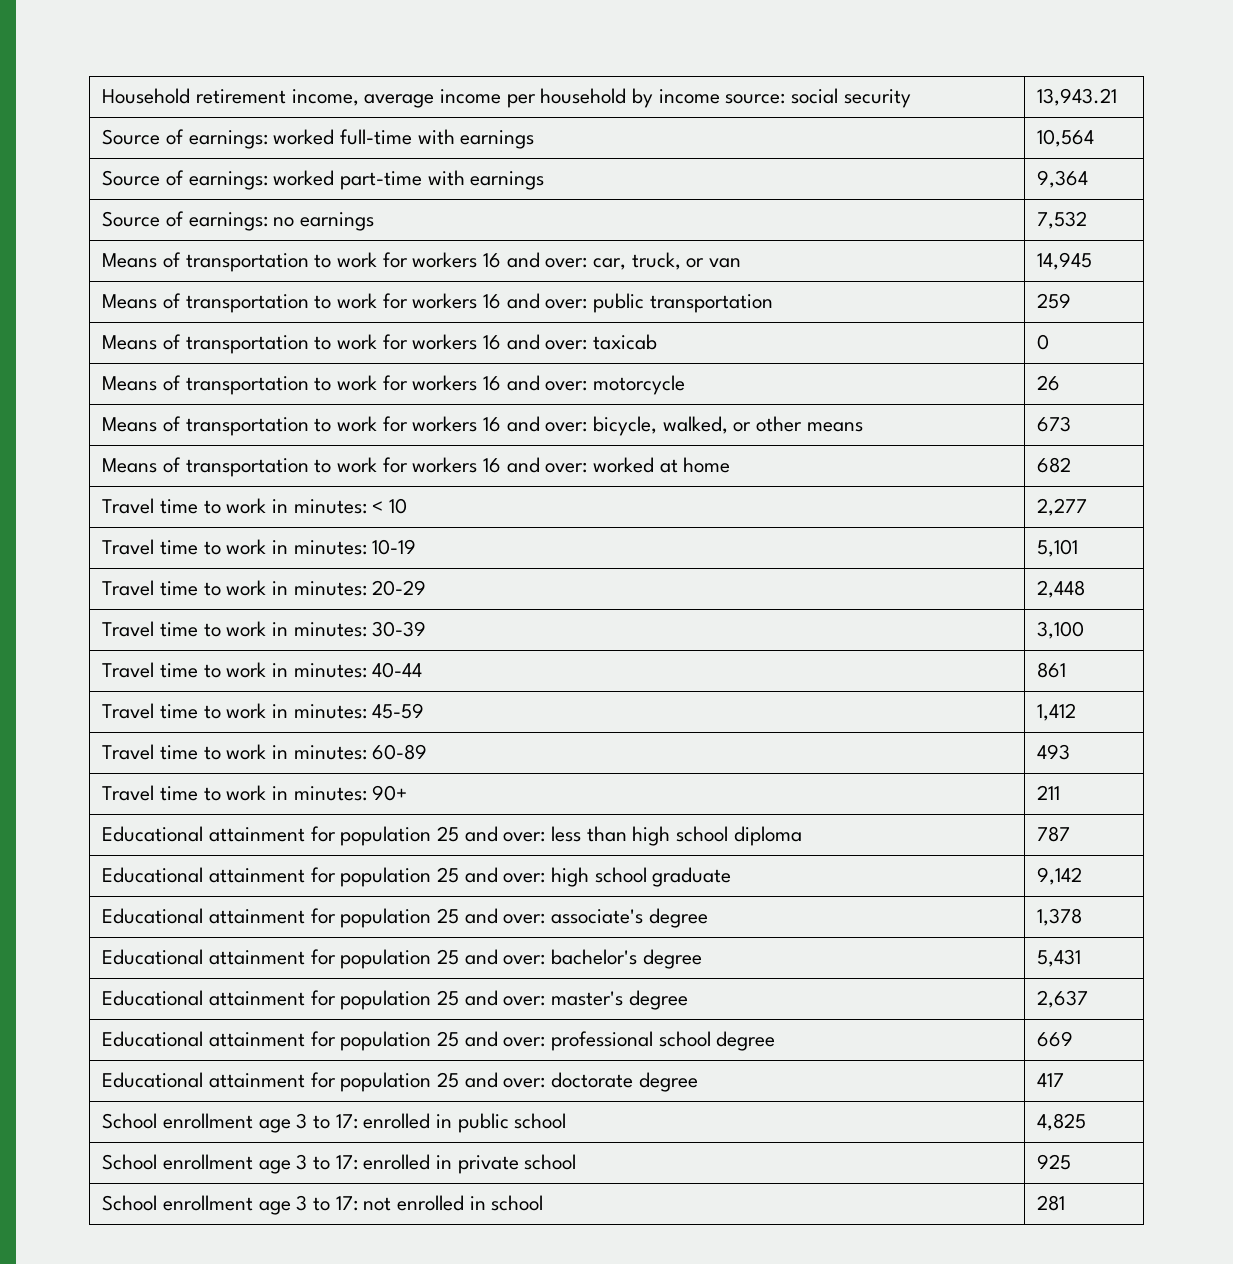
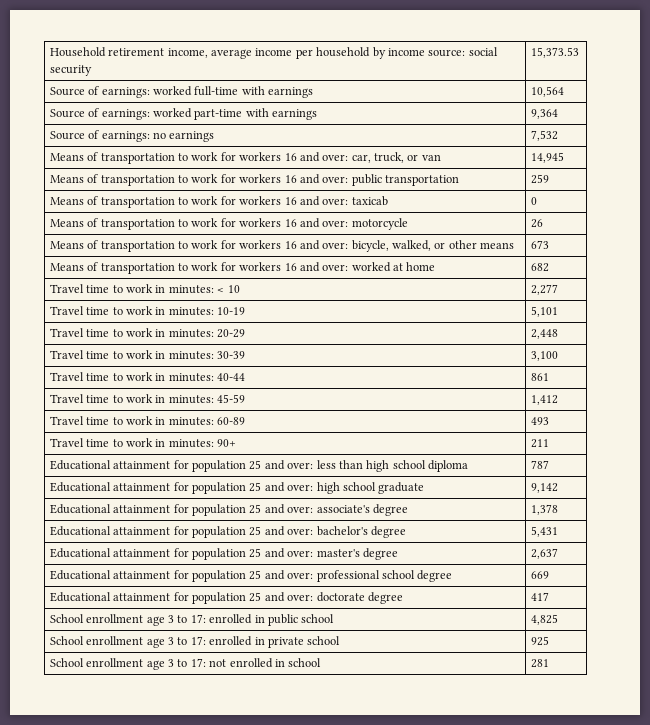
- Household retirement income, average income per household by income source: social security | 13,943.21
+ Household retirement income, average income per household by income source: social security | 15,373.53

